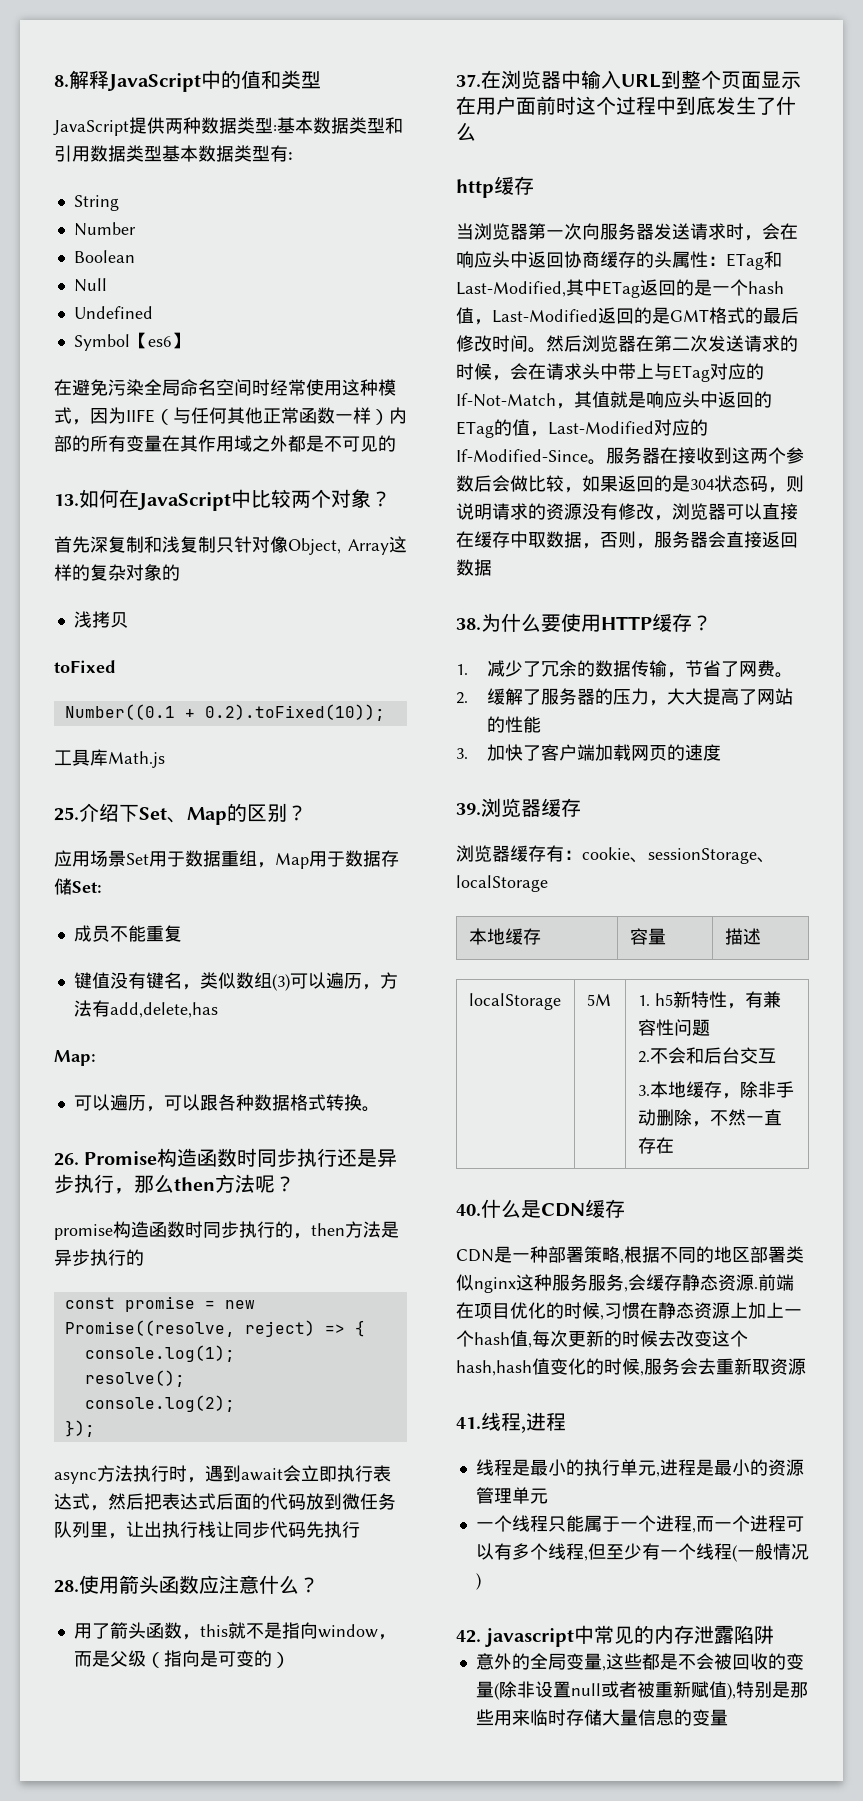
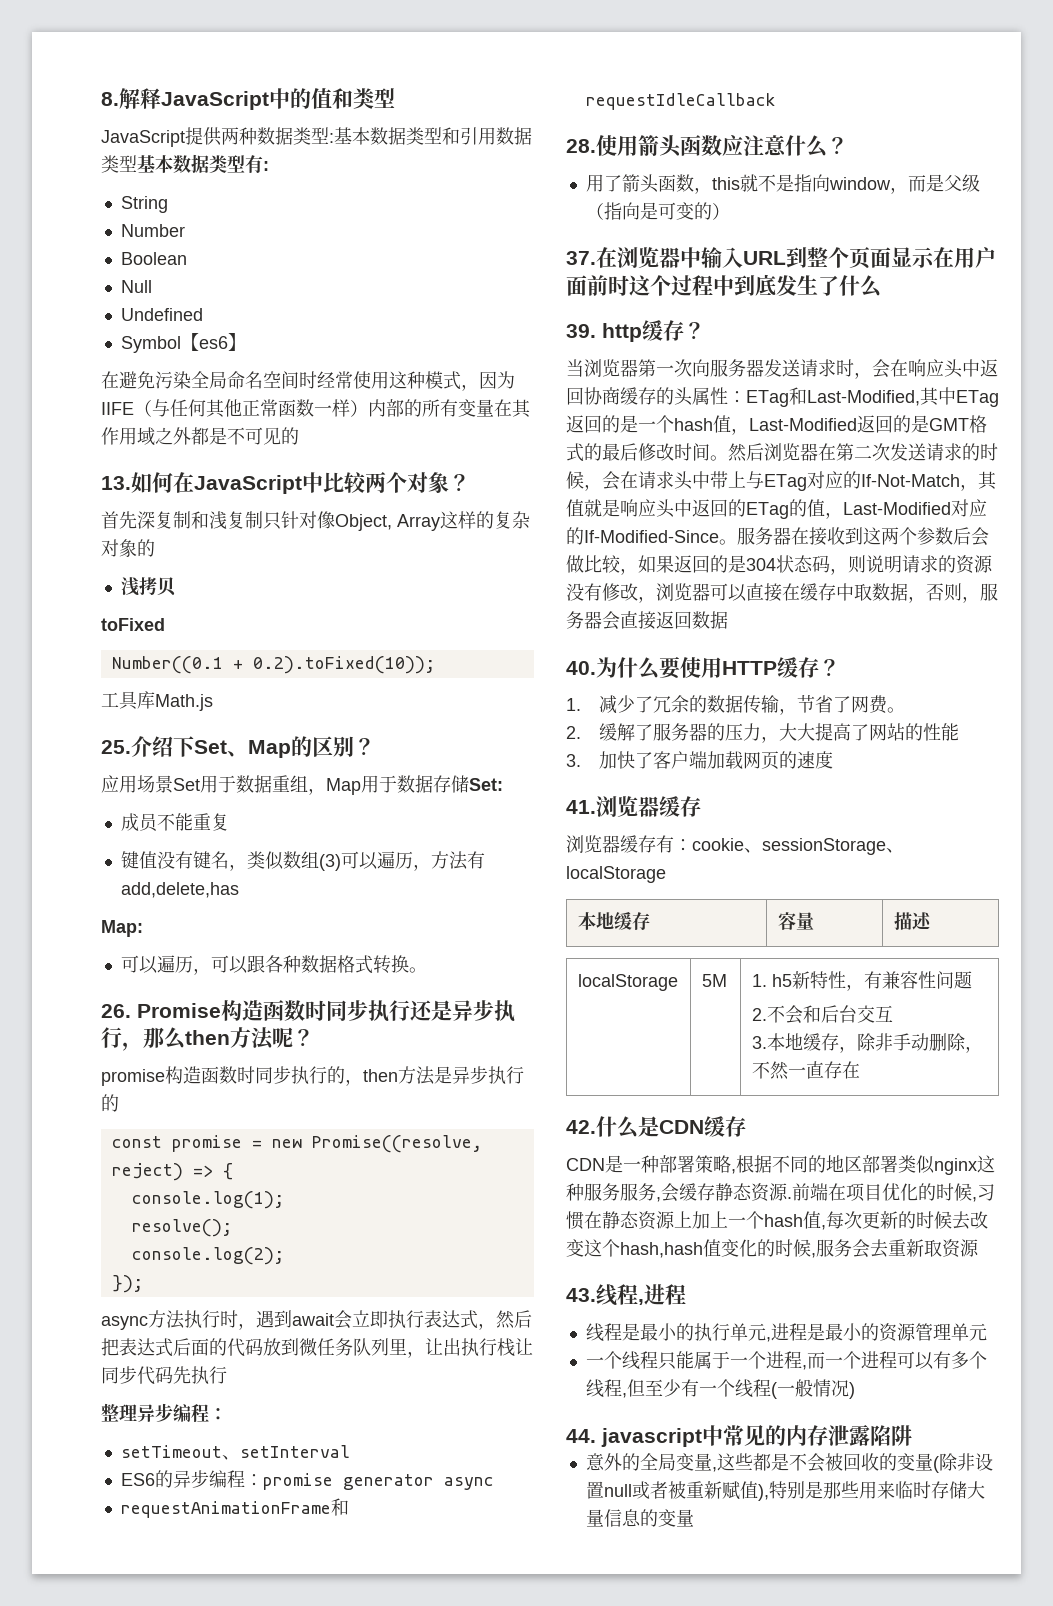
+ 整理异步编程：
+ setTimeout、setInterval
+ ES6的异步编程：promise generator async
+ requestAnimationFrame和requestIdleCallback
- http缓存
+ 39. http缓存？
- 38.为什么要使用HTTP缓存？
+ 40.为什么要使用HTTP缓存？
- 39.浏览器缓存
+ 41.浏览器缓存
- 40.什么是CDN缓存
+ 42.什么是CDN缓存
- 41.线程,进程
+ 43.线程,进程
- 42. javascript中常见的内存泄露陷阱
+ 44. javascript中常见的内存泄露陷阱

